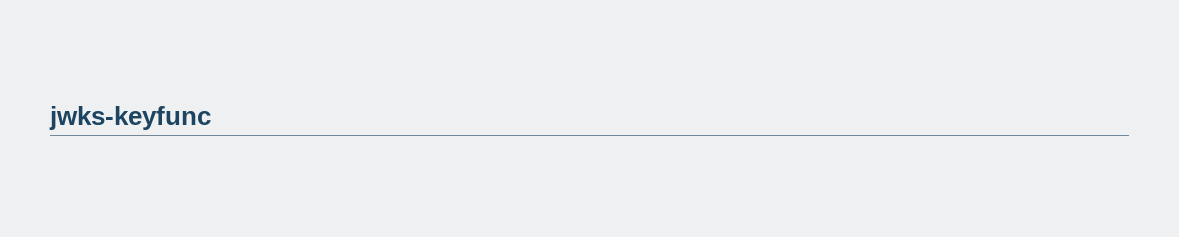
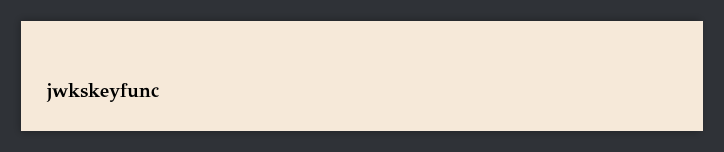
- jwks-keyfunc
+ jwkskeyfunc

